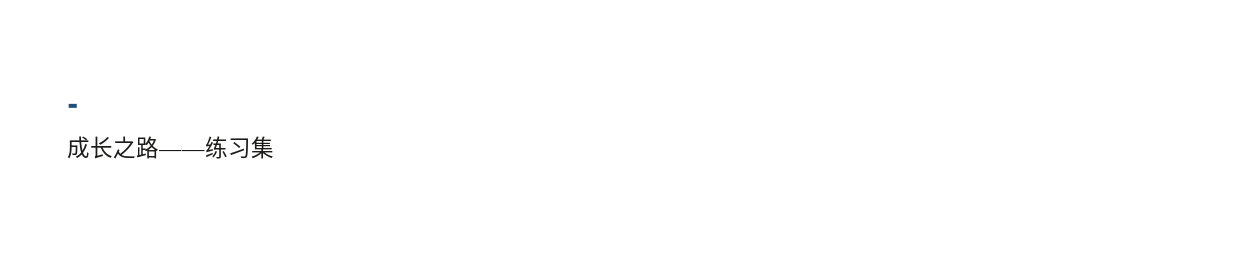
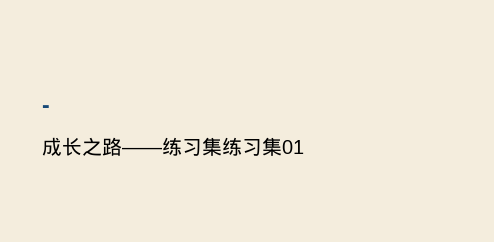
- 成长之路——练习集
+ 成长之路——练习集练习集01

